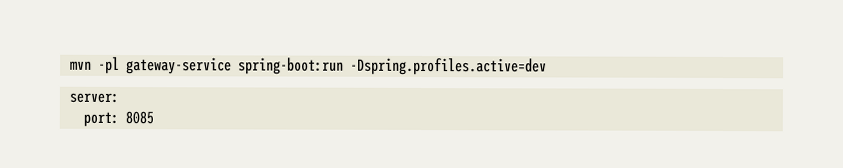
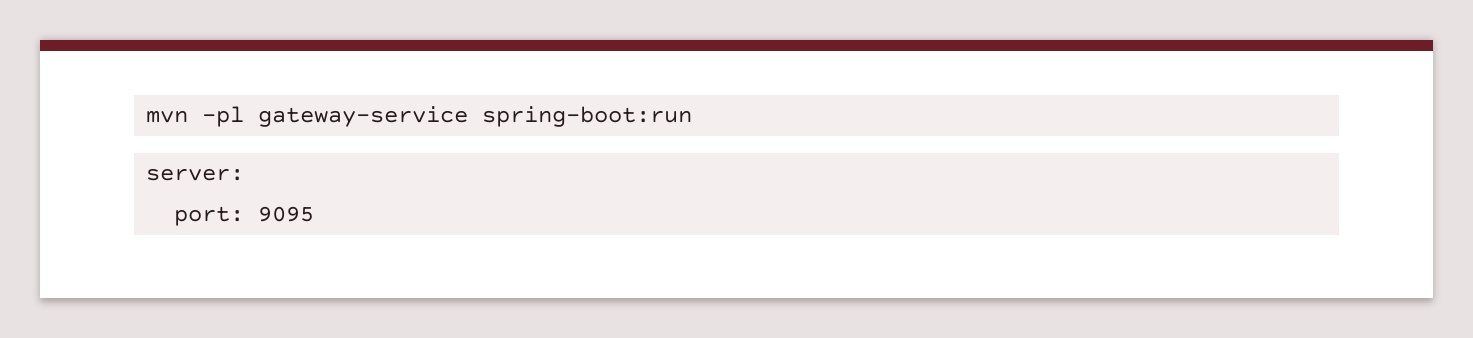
- mvn -pl gateway-service spring-boot:run -Dspring.profiles.active=dev
+ mvn -pl gateway-service spring-boot:run
- port: 8085
+ port: 9095

